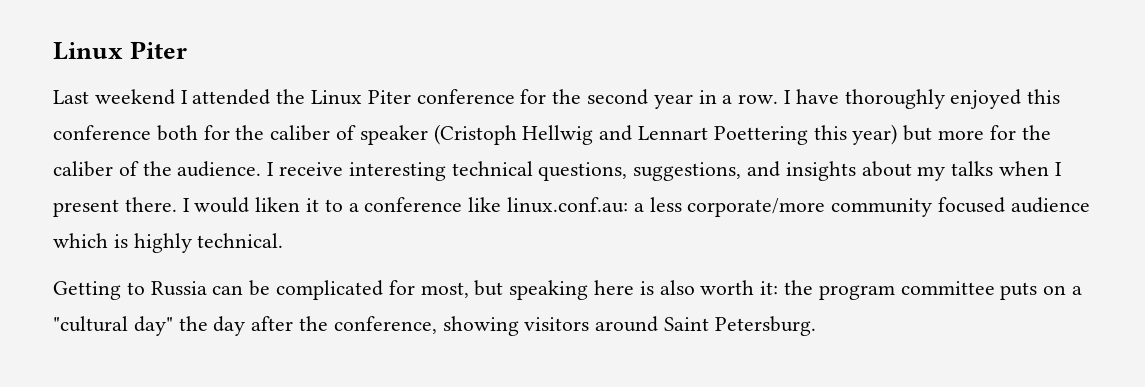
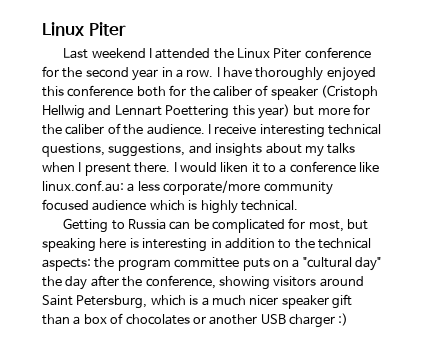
- Getting to Russia can be complicated for most, but speaking here is also worth it: the program committee puts on a "cultural day" the day after the conference, showing visitors around Saint Petersburg.
+ Getting to Russia can be complicated for most, but speaking here is interesting in addition to the technical aspects: the program committee puts on a "cultural day" the day after the conference, showing visitors around Saint Petersburg, which is a much nicer speaker gift than a box of chocolates or another USB charger :)

